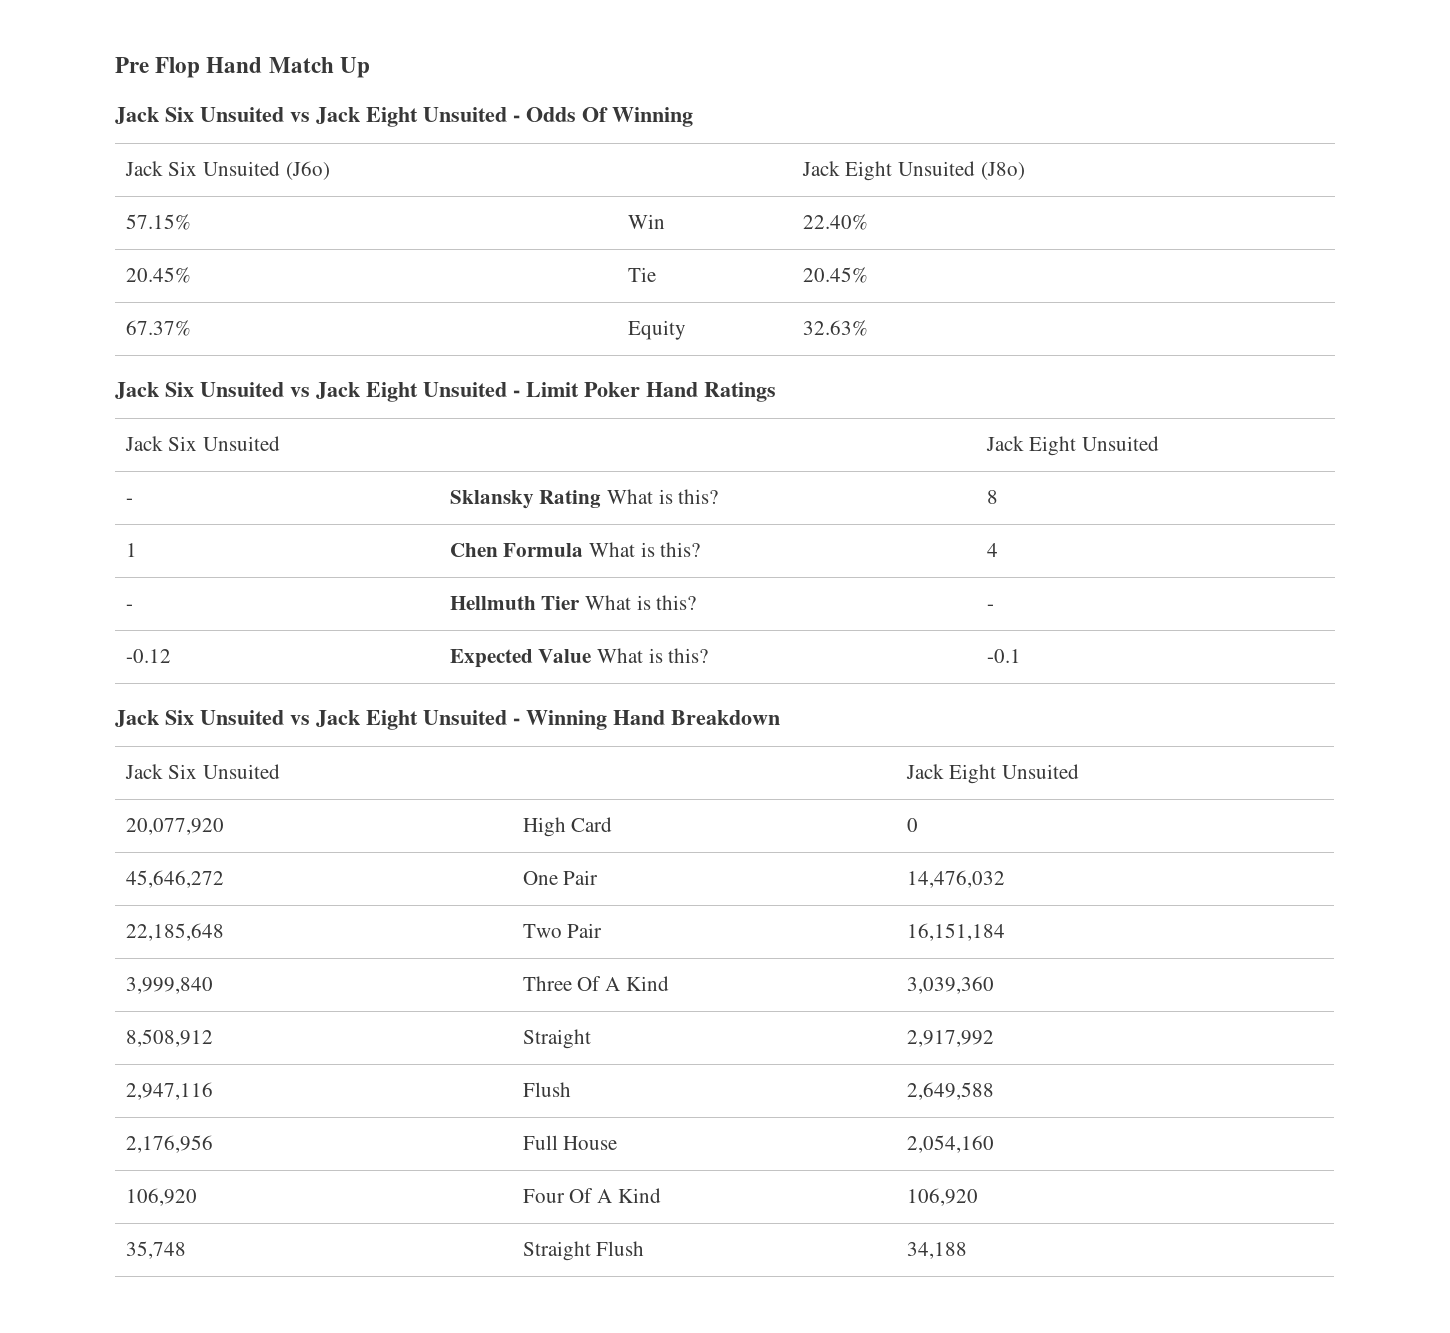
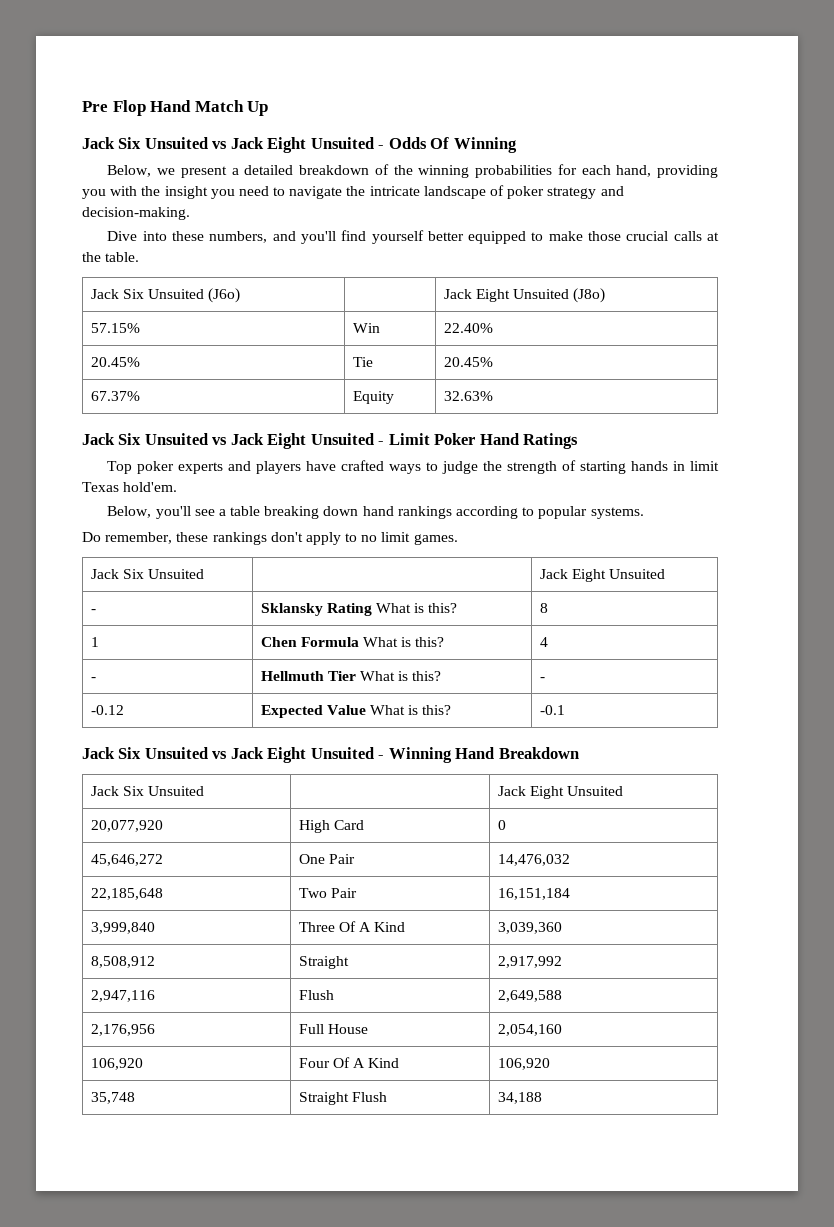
+ Below, we present a detailed breakdown of the winning probabilities for each hand, providing you with the insight you need to navigate the intricate landscape of poker strategy and decision-making.
+ Dive into these numbers, and you'll find yourself better equipped to make those crucial calls at the table.
+ Top poker experts and players have crafted ways to judge the strength of starting hands in limit Texas hold'em.
+ Below, you'll see a table breaking down hand rankings according to popular systems.
+ Do remember, these rankings don't apply to no limit games.

